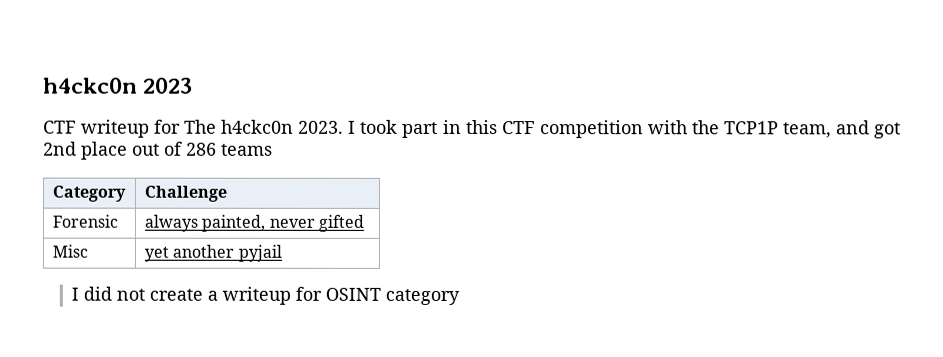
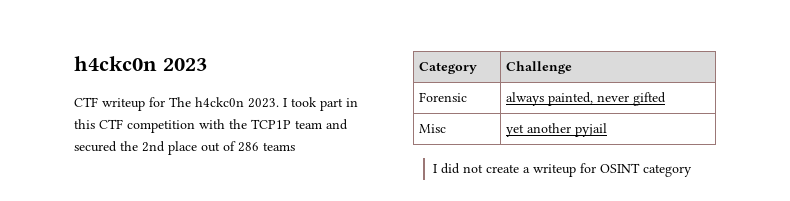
- I took part in this CTF competition with the TCP1P team, and got 2nd place out of 286 teams
+ I took part in this CTF competition with the TCP1P team and secured the 2nd place out of 286 teams

